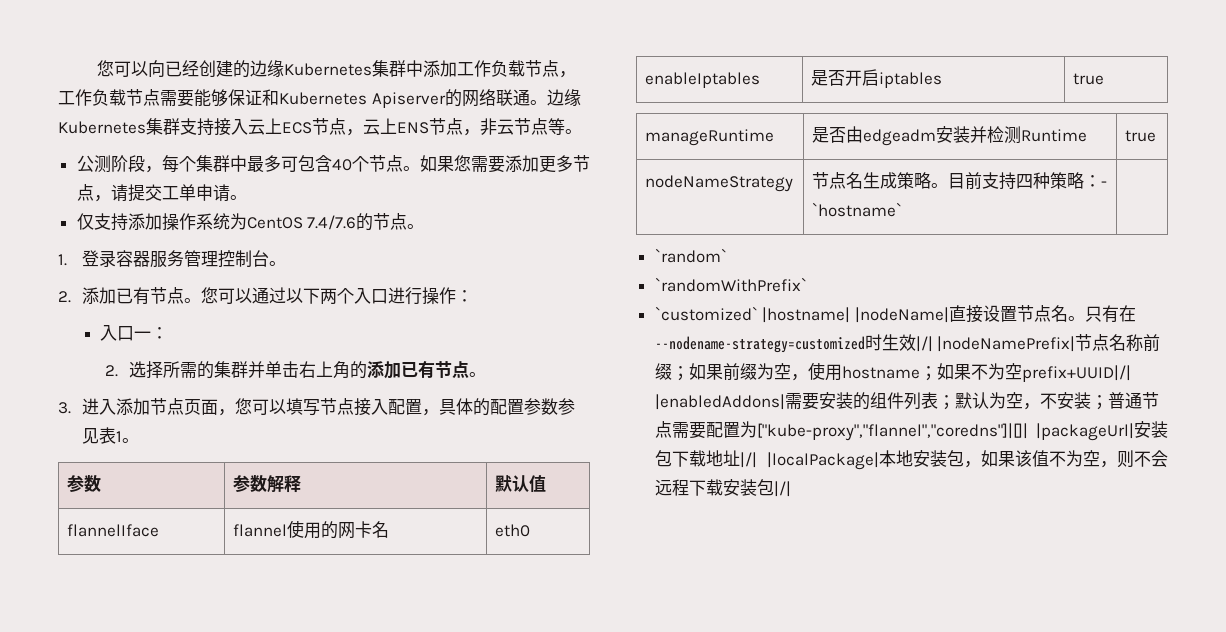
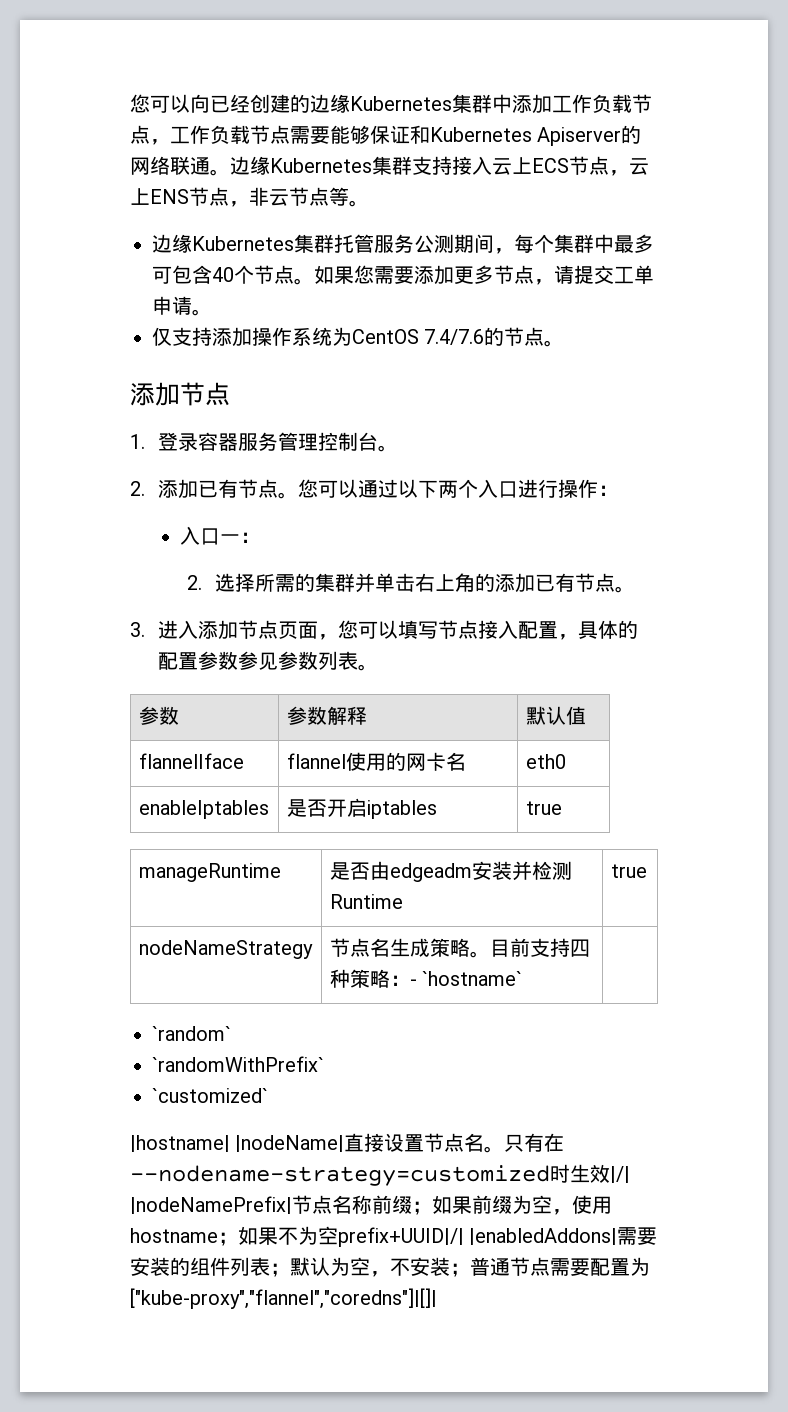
- 公测阶段，每个集群中最多可包含40个节点。
+ 边缘Kubernetes集群托管服务公测期间，每个集群中最多可包含40个节点。
  仅支持添加操作系统为CentOS 7.4/7.6的节点。
+ 添加节点
- 3.进入添加节点页面，您可以填写节点接入配置，具体的配置参数参见表1。
+ 3.进入添加节点页面，您可以填写节点接入配置，具体的配置参数参见参数列表。
- `customized` |hostname| |nodeName|直接设置节点名。
+ `customized`
+ |hostname| |nodeName|直接设置节点名。
- 只有在--nodename-strategy=customized时生效|/| |nodeNamePrefix|节点名称前缀；如果前缀为空，使用hostname；如果不为空prefix+UUID|/| |enabledAddons|需要安装的组件列表；默认为空，不安装；普通节点需要配置为["kube-proxy","flannel","coredns"]|[]| |packageUrl|安装包下载地址|/| |localPackage|本地安装包，如果该值不为空，则不会远程下载安装包|/|
+ 只有在--nodename-strategy=customized时生效|/| |nodeNamePrefix|节点名称前缀；如果前缀为空，使用hostname；如果不为空prefix+UUID|/| |enabledAddons|需要安装的组件列表；默认为空，不安装；普通节点需要配置为["kube-proxy","flannel","coredns"]|[]|

